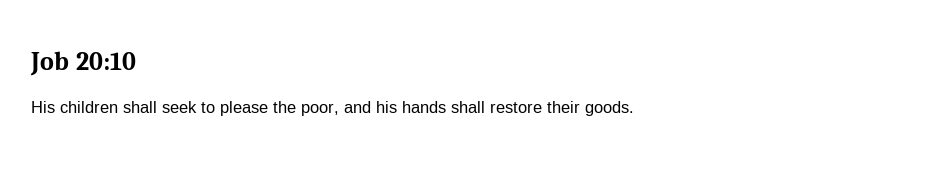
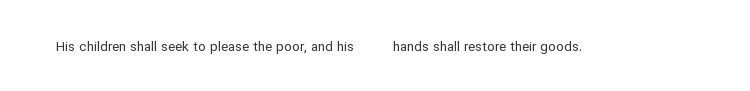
- Job 20:10

